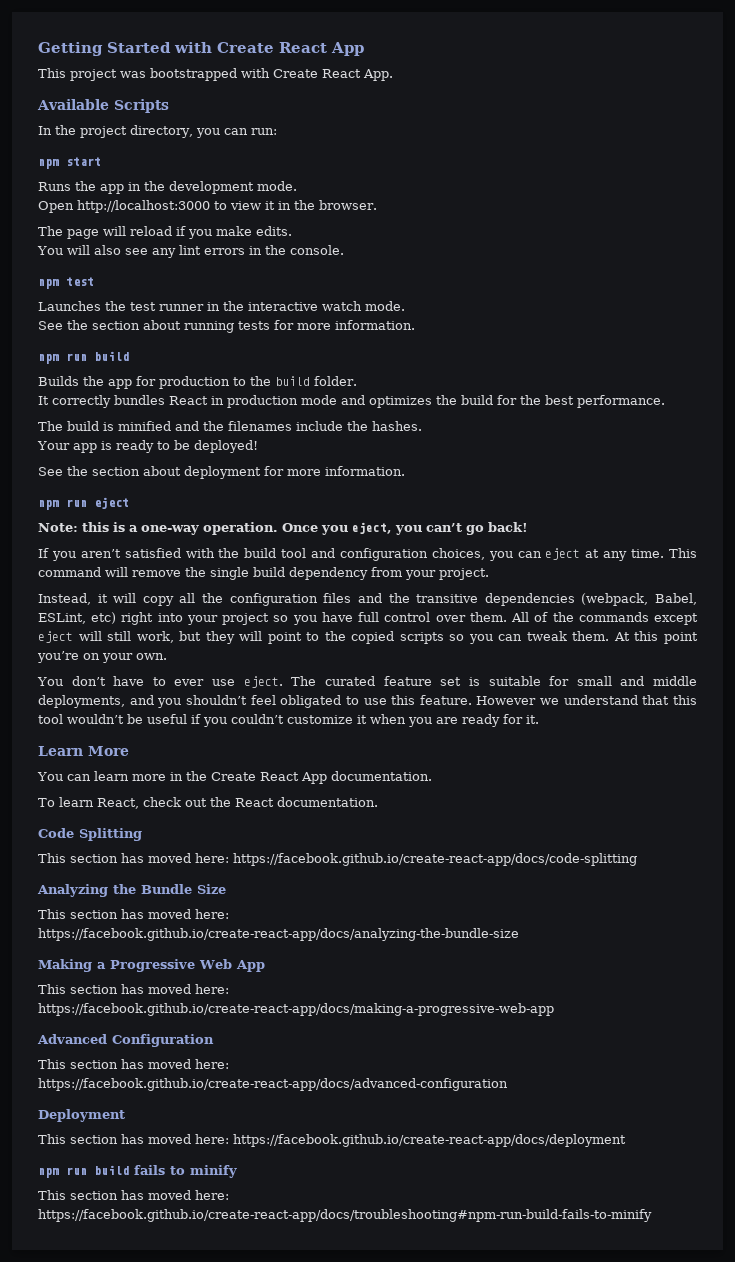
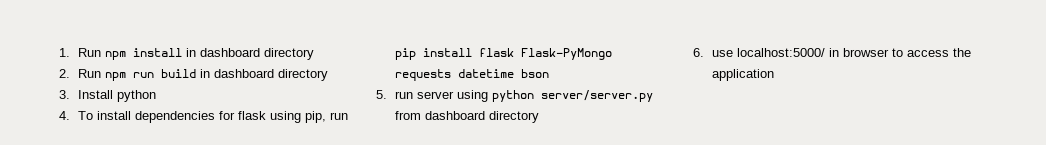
- Getting Started with Create React App
- This project was bootstrapped with Create React App.
- Available Scripts
- In the project directory, you can run:
- npm start
- Runs the app in the development mode.
- Open http://localhost:3000 to view it in the browser.
- The page will reload if you make edits.
- You will also see any lint errors in the console.
- npm test
- Launches the test runner in the interactive watch mode.
- See the section about running tests for more information.
- npm run build
- Builds the app for production to the build folder.
- It correctly bundles React in production mode and optimizes the build for the best performance.
- The build is minified and the filenames include the hashes.
- Your app is ready to be deployed!
- See the section about deployment for more information.
- npm run eject
- Note: this is a one-way operation. Once you eject, you can’t go back!
- If you aren’t satisfied with the build tool and configuration choices, you can eject at any time. This command will remove the single build dependency from your project.
- Instead, it will copy all the configuration files and the transitive dependencies (webpack, Babel, ESLint, etc) right into your project so you have full control over them. All of the commands except eject will still work, but they will point to the copied scripts so you can tweak them. At this point you’re on your own.
- You don’t have to ever use eject. The curated feature set is suitable for small and middle deployments, and you shouldn’t feel obligated to use this feature. However we understand that this tool wouldn’t be useful if you couldn’t customize it when you are ready for it.
- Learn More
- You can learn more in the Create React App documentation.
- To learn React, check out the React documentation.
- Code Splitting
- This section has moved here: https://facebook.github.io/create-react-app/docs/code-splitting
- Analyzing the Bundle Size
- This section has moved here: https://facebook.github.io/create-react-app/docs/analyzing-the-bundle-size
- Making a Progressive Web App
- This section has moved here: https://facebook.github.io/create-react-app/docs/making-a-progressive-web-app
- Advanced Configuration
- This section has moved here: https://facebook.github.io/create-react-app/docs/advanced-configuration
- Deployment
- This section has moved here: https://facebook.github.io/create-react-app/docs/deployment
- npm run build fails to minify
- This section has moved here: https://facebook.github.io/create-react-app/docs/troubleshooting#npm-run-build-fails-to-minify
+ 1. Run npm install in dashboard directory
+ 2. Run npm run build in dashboard directory
+ 3. Install python
+ 4. To install dependencies for flask using pip, run pip install flask Flask-PyMongo requests datetime bson
+ 5. run server using python server/server.py from dashboard directory
+ 6. use localhost:5000/ in browser to access the application

